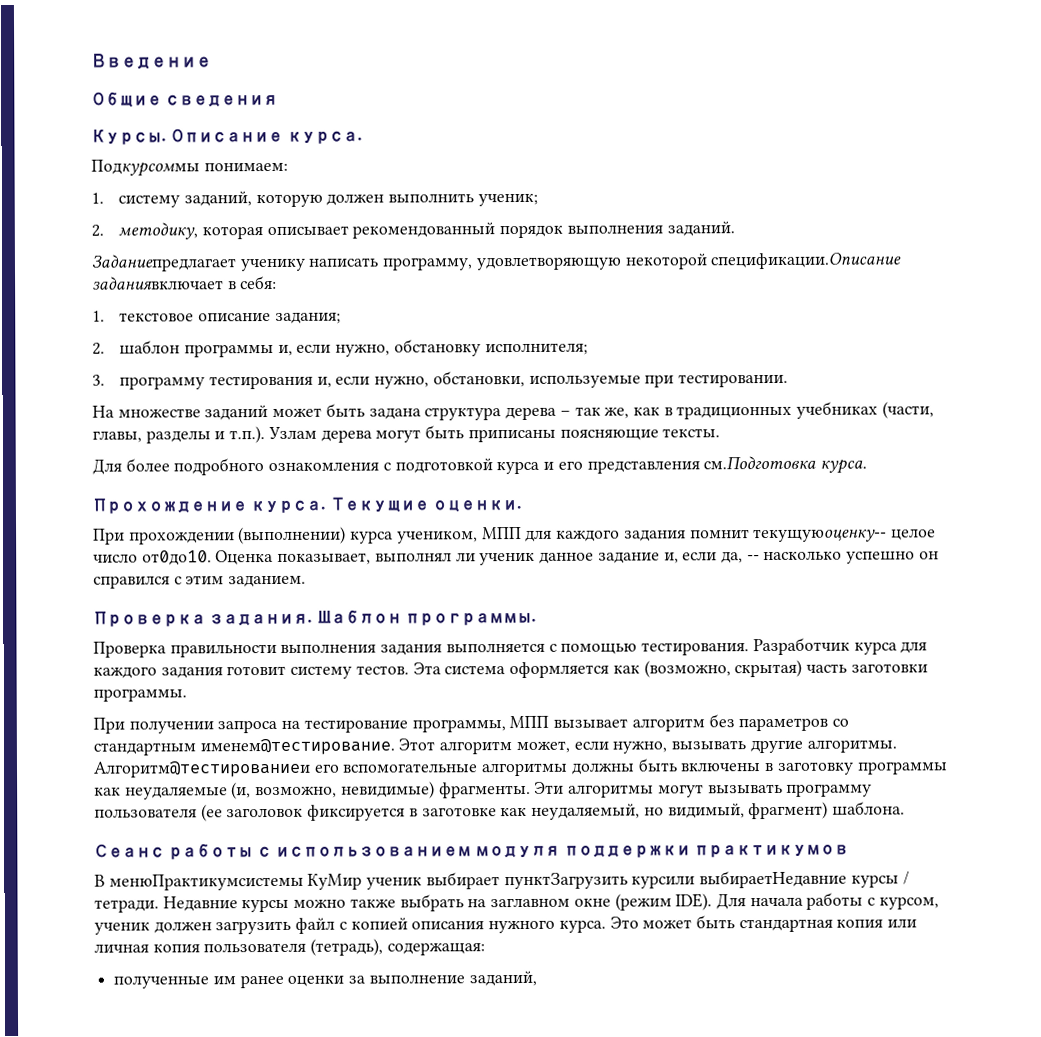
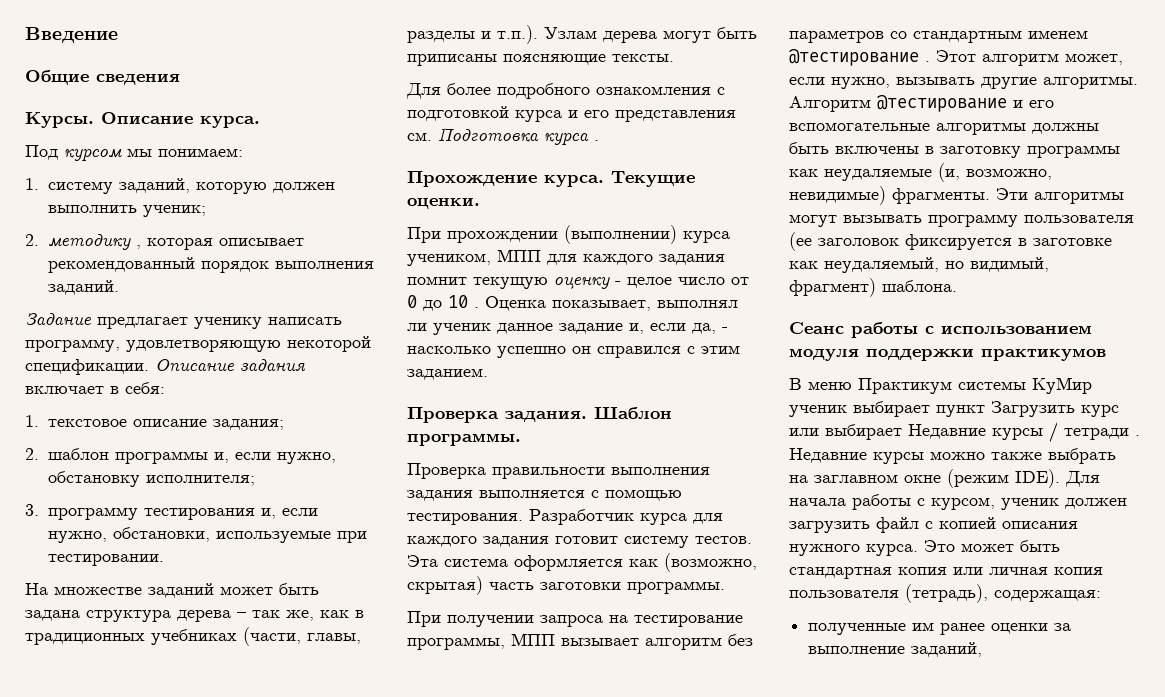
- Подкурсоммы понимаем:
+ Под курсом мы понимаем:
- 2. методику, которая описывает рекомендованный порядок выполнения заданий.
+ 2. методику , которая описывает рекомендованный порядок выполнения заданий.
- Заданиепредлагает ученику написать программу, удовлетворяющую некоторой спецификации.Описание заданиявключает в себя:
+ Задание предлагает ученику написать программу, удовлетворяющую некоторой спецификации. Описание задания включает в себя:
- Для более подробного ознакомления с подготовкой курса и его представления см.Подготовка курса.
+ Для более подробного ознакомления с подготовкой курса и его представления см. Подготовка курса .
- При прохождении (выполнении) курса учеником, МПП для каждого задания помнит текущуюоценку-- целое число от0до10.
+ При прохождении (выполнении) курса учеником, МПП для каждого задания помнит текущую оценку - целое число от 0 до 10 .
- Оценка показывает, выполнял ли ученик данное задание и, если да, -- насколько успешно он справился с этим заданием.
+ Оценка показывает, выполнял ли ученик данное задание и, если да, - насколько успешно он справился с этим заданием.
- При получении запроса на тестирование программы, МПП вызывает алгоритм без параметров со стандартным именем@тестирование.
+ При получении запроса на тестирование программы, МПП вызывает алгоритм без параметров со стандартным именем @тестирование .
- Алгоритм@тестированиеи его вспомогательные алгоритмы должны быть включены в заготовку программы как неудаляемые (и, возможно, невидимые) фрагменты.
+ Алгоритм @тестирование и его вспомогательные алгоритмы должны быть включены в заготовку программы как неудаляемые (и, возможно, невидимые) фрагменты.
- В менюПрактикумсистемы КуМир ученик выбирает пунктЗагрузить курсили выбираетНедавние курсы / тетради.
+ В меню Практикум системы КуМир ученик выбирает пункт Загрузить курс или выбирает Недавние курсы / тетради .

